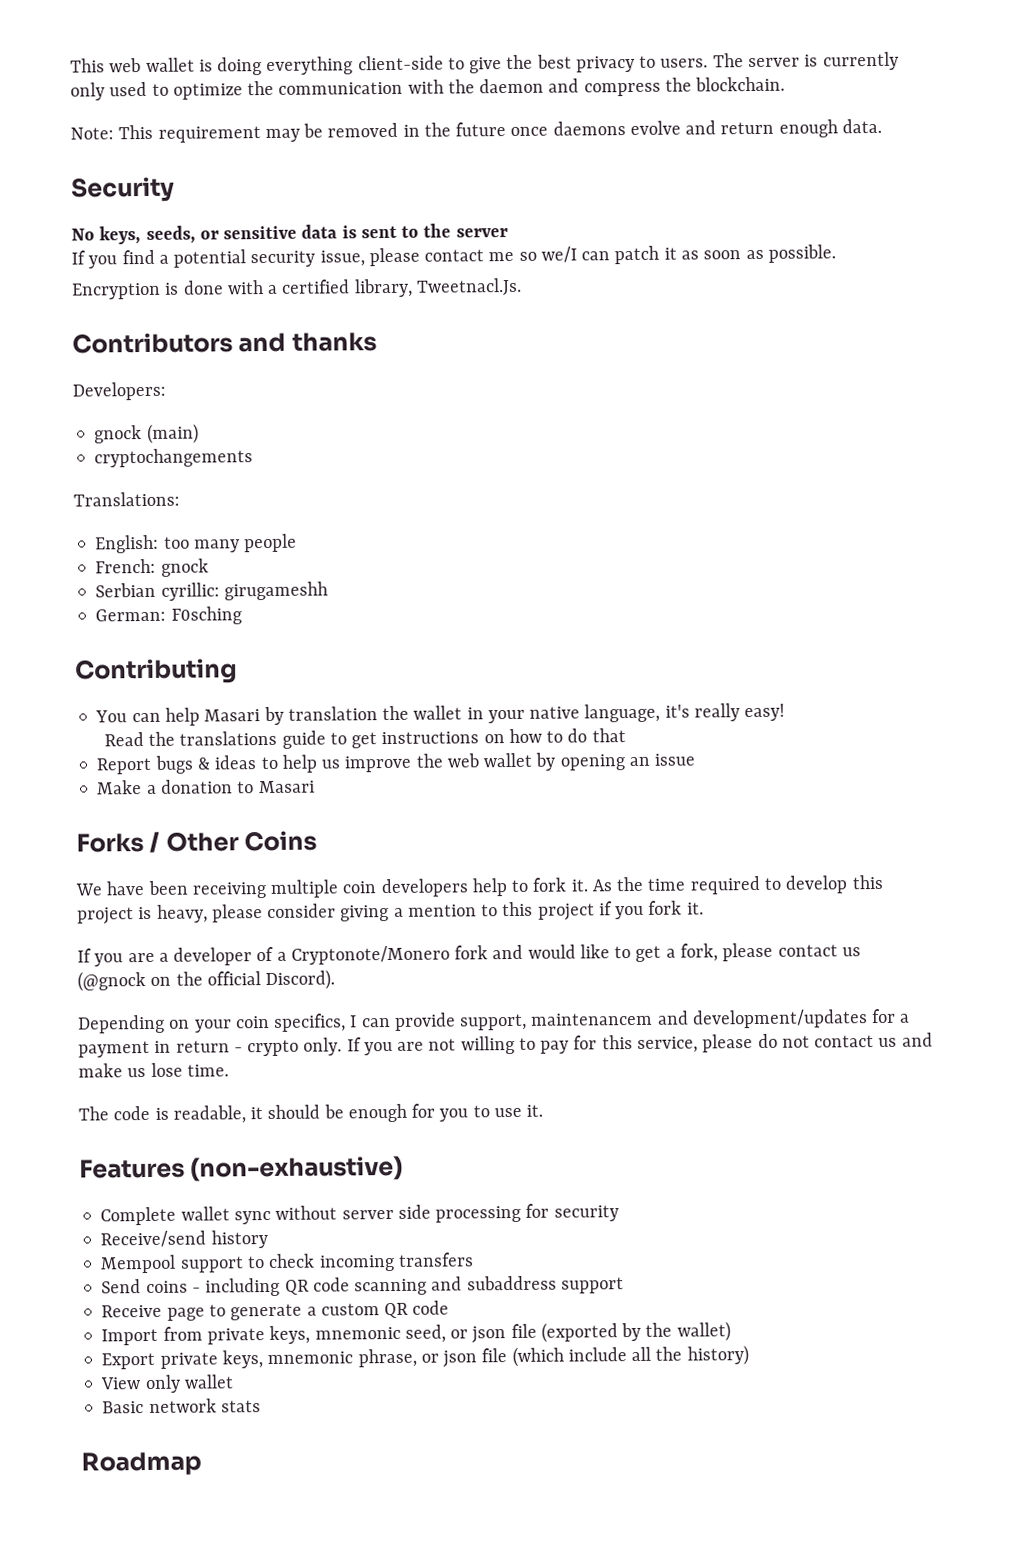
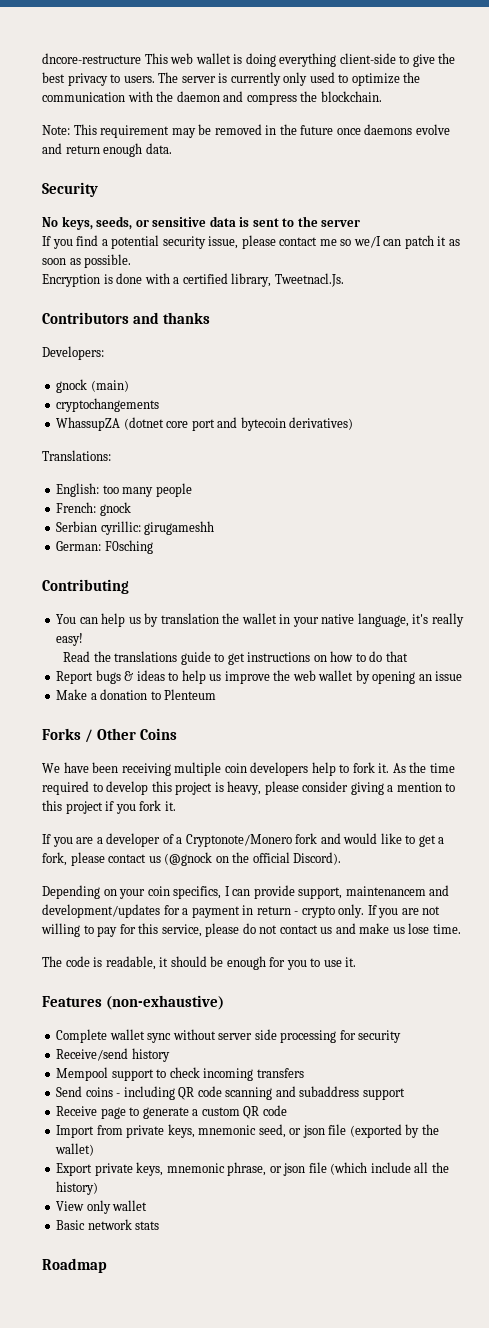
- This web wallet is doing everything client-side to give the best privacy to users.
+ dncore-restructure This web wallet is doing everything client-side to give the best privacy to users.
+ WhassupZA (dotnet core port and bytecoin derivatives)
- You can help Masari by translation the wallet in your native language, it's really easy!
+ You can help us by translation the wallet in your native language, it's really easy!
- Make a donation to Masari
+ Make a donation to Plenteum

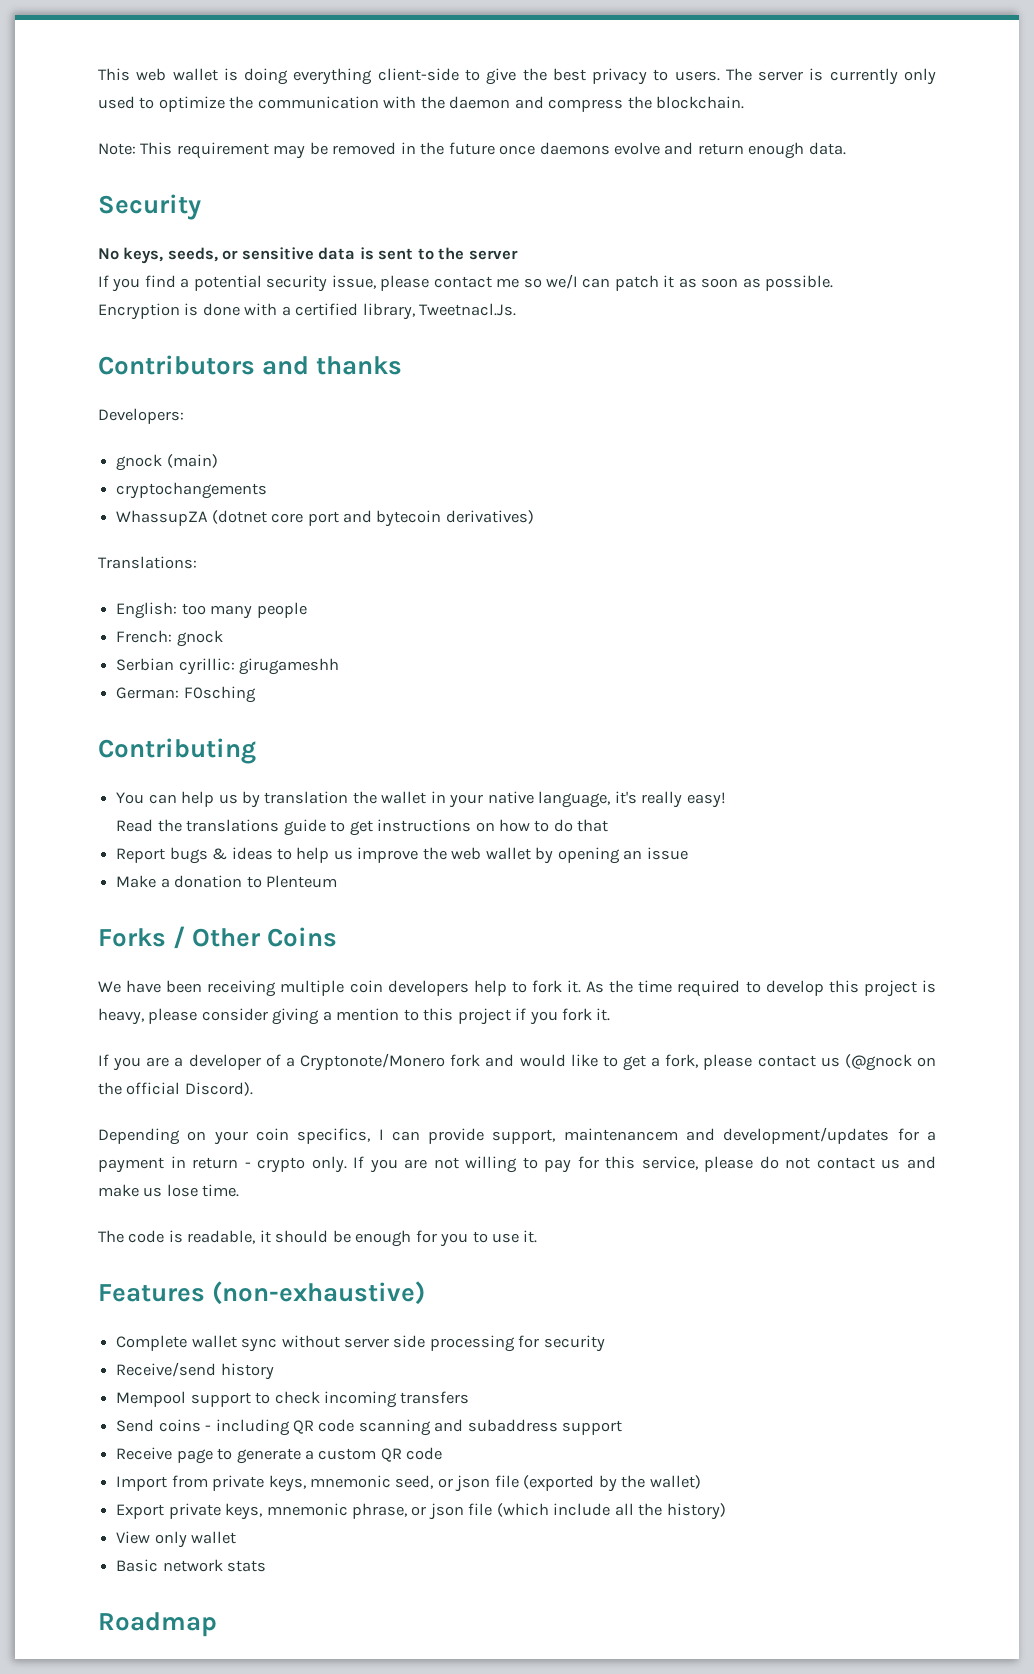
- dncore-restructure This web wallet is doing everything client-side to give the best privacy to users.
+ This web wallet is doing everything client-side to give the best privacy to users.

